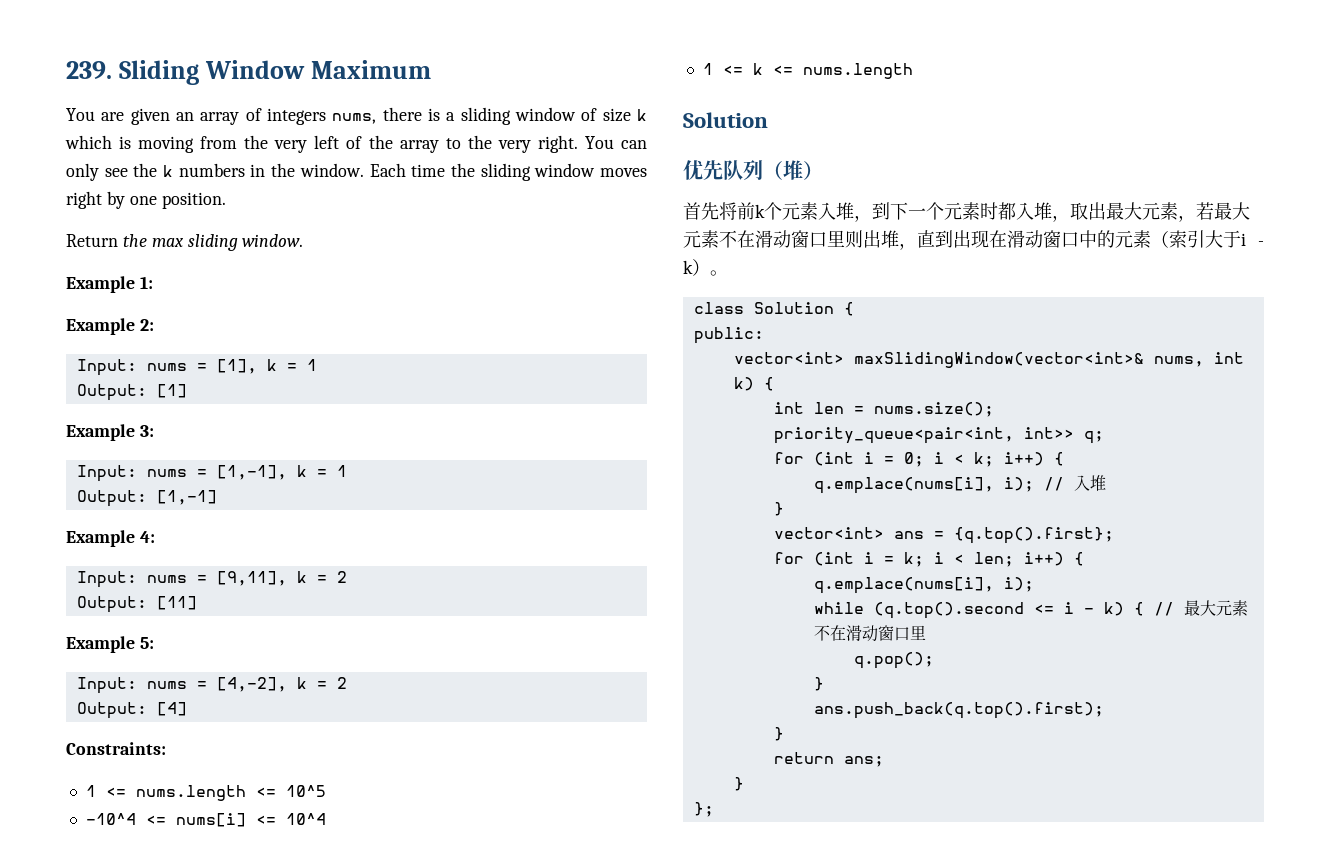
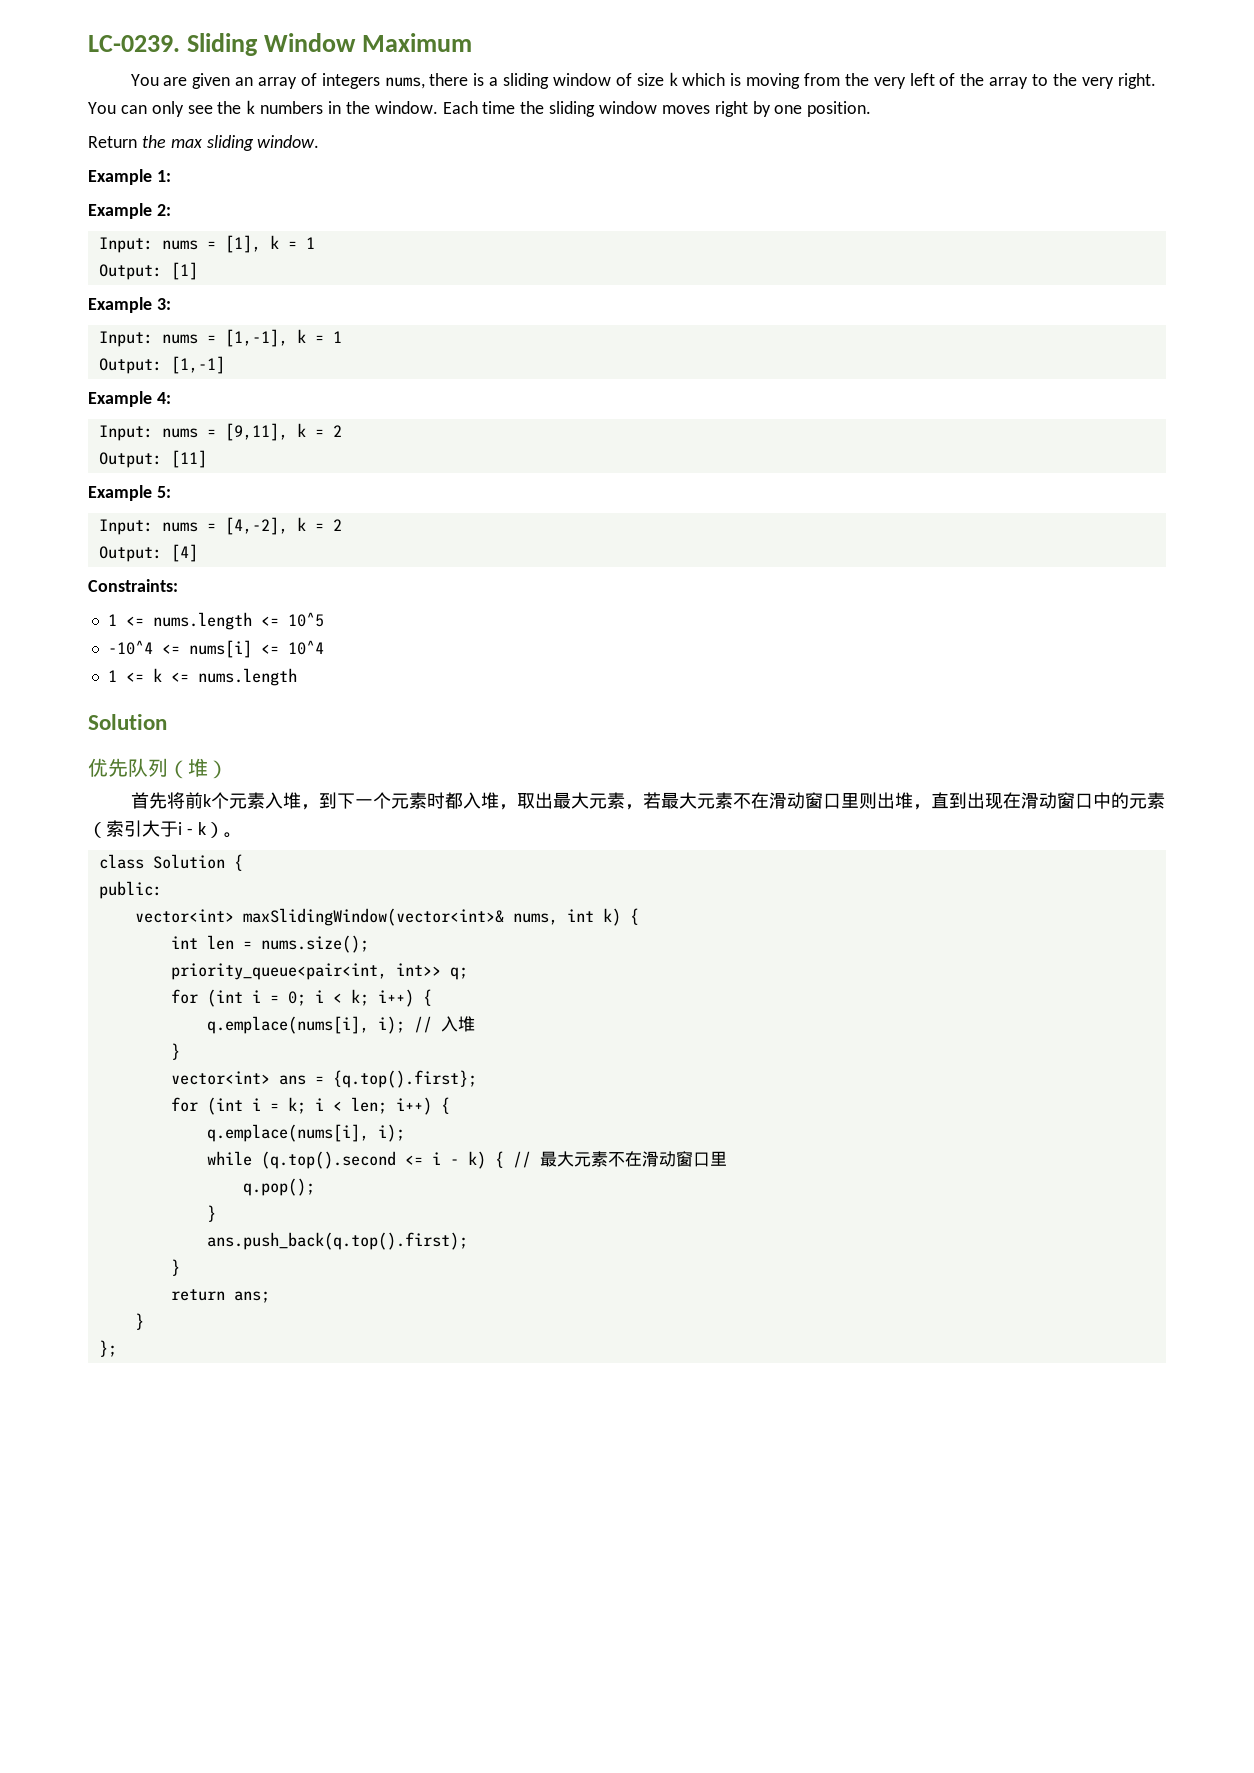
- 239. Sliding Window Maximum
+ LC-0239. Sliding Window Maximum

